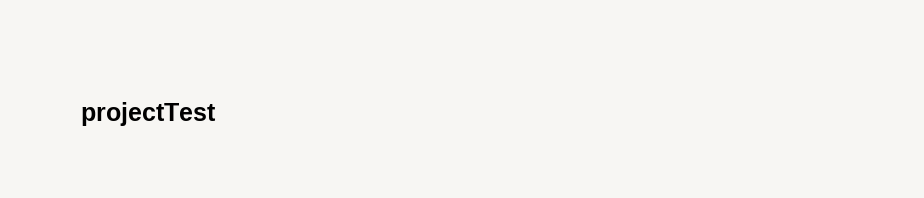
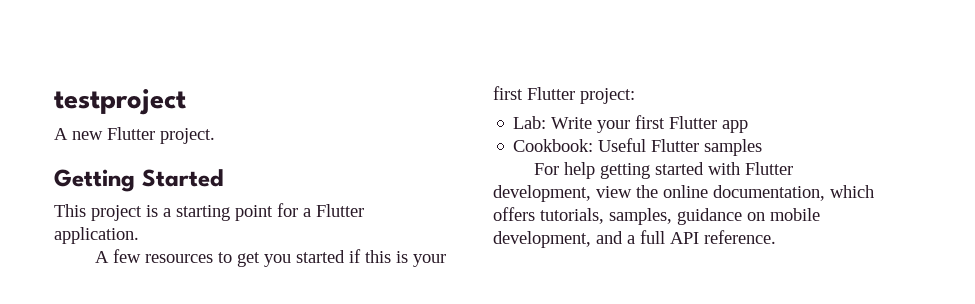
- projectTest
+ testproject
+ A new Flutter project.
+ Getting Started
+ This project is a starting point for a Flutter application.
+ A few resources to get you started if this is your first Flutter project:
+ Lab: Write your first Flutter app
+ Cookbook: Useful Flutter samples
+ For help getting started with Flutter development, view the online documentation, which offers tutorials, samples, guidance on mobile development, and a full API reference.

